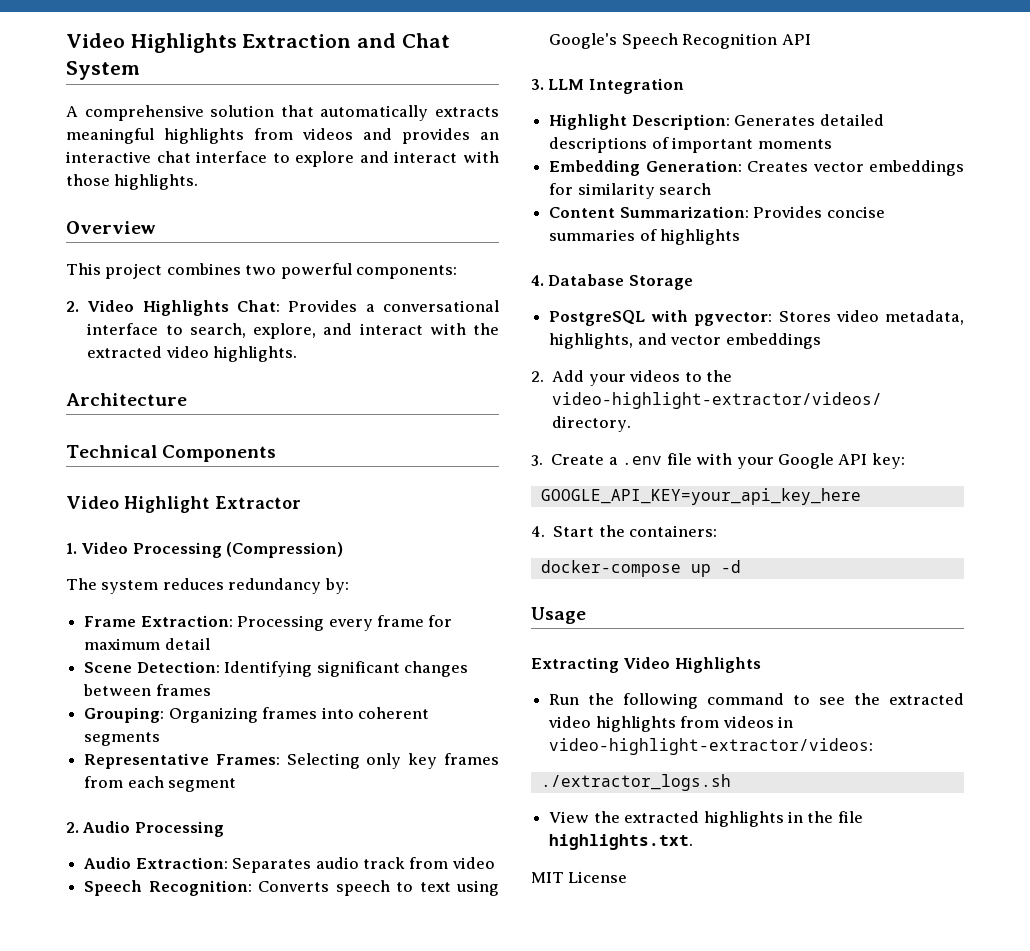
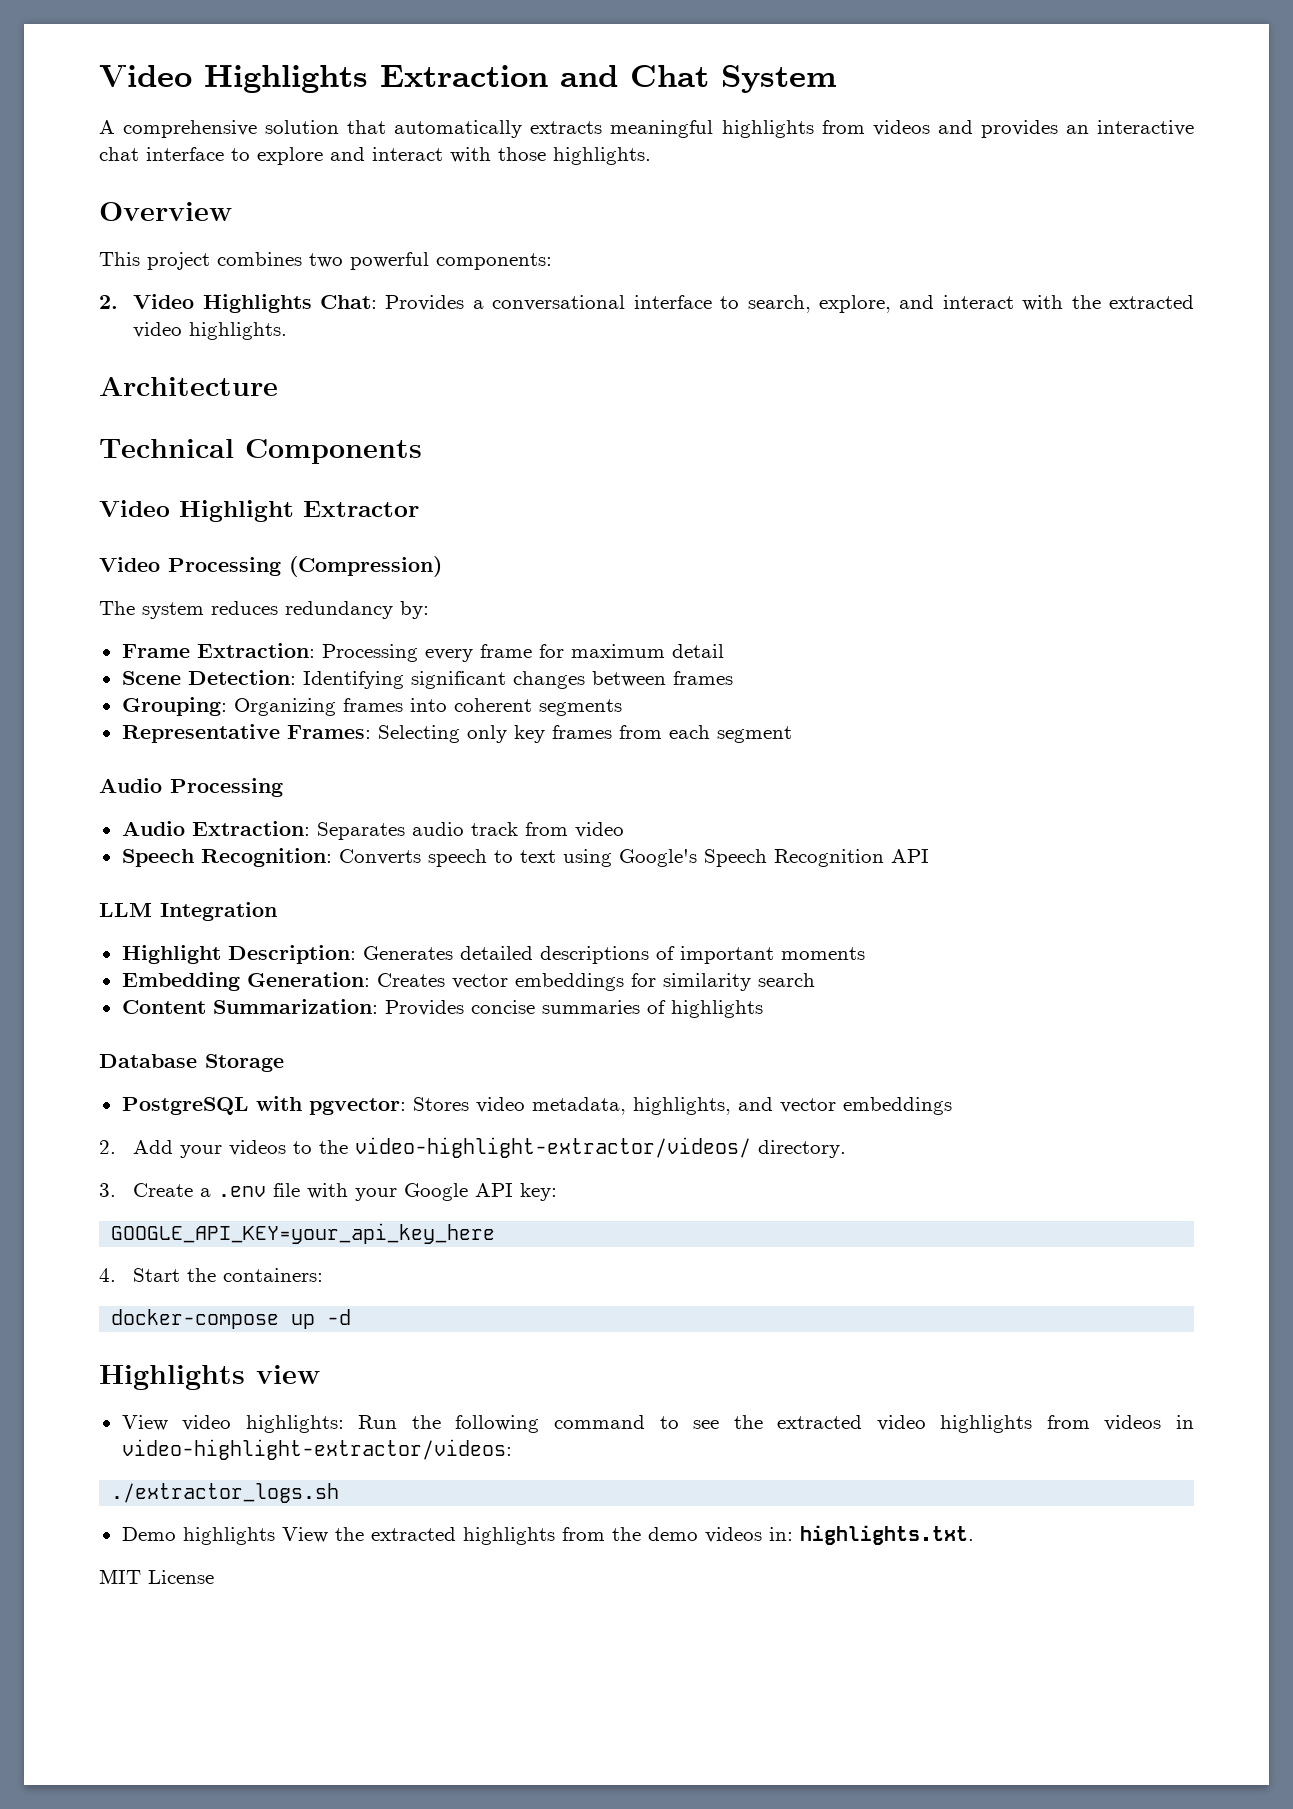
- 1. Video Processing (Compression)
+ Video Processing (Compression)
- 2. Audio Processing
+ Audio Processing
- 3. LLM Integration
+ LLM Integration
- 4. Database Storage
+ Database Storage
- Usage
- Extracting Video Highlights
- Run the following command to see the extracted video highlights from videos in video-highlight-extractor/videos:
+ Highlights view
+ View video highlights: Run the following command to see the extracted video highlights from videos in video-highlight-extractor/videos:
- View the extracted highlights in the file highlights.txt.
+ Demo highlights View the extracted highlights from the demo videos in: highlights.txt.

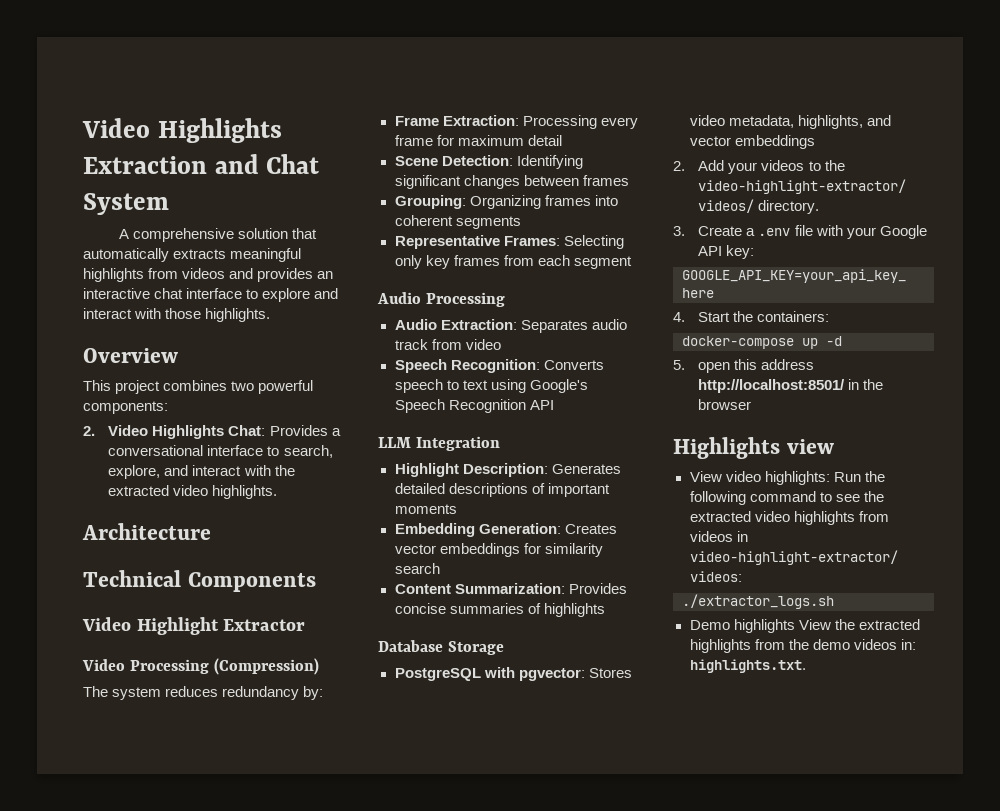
+ 5. open this address http://localhost:8501/ in the browser
- MIT License

